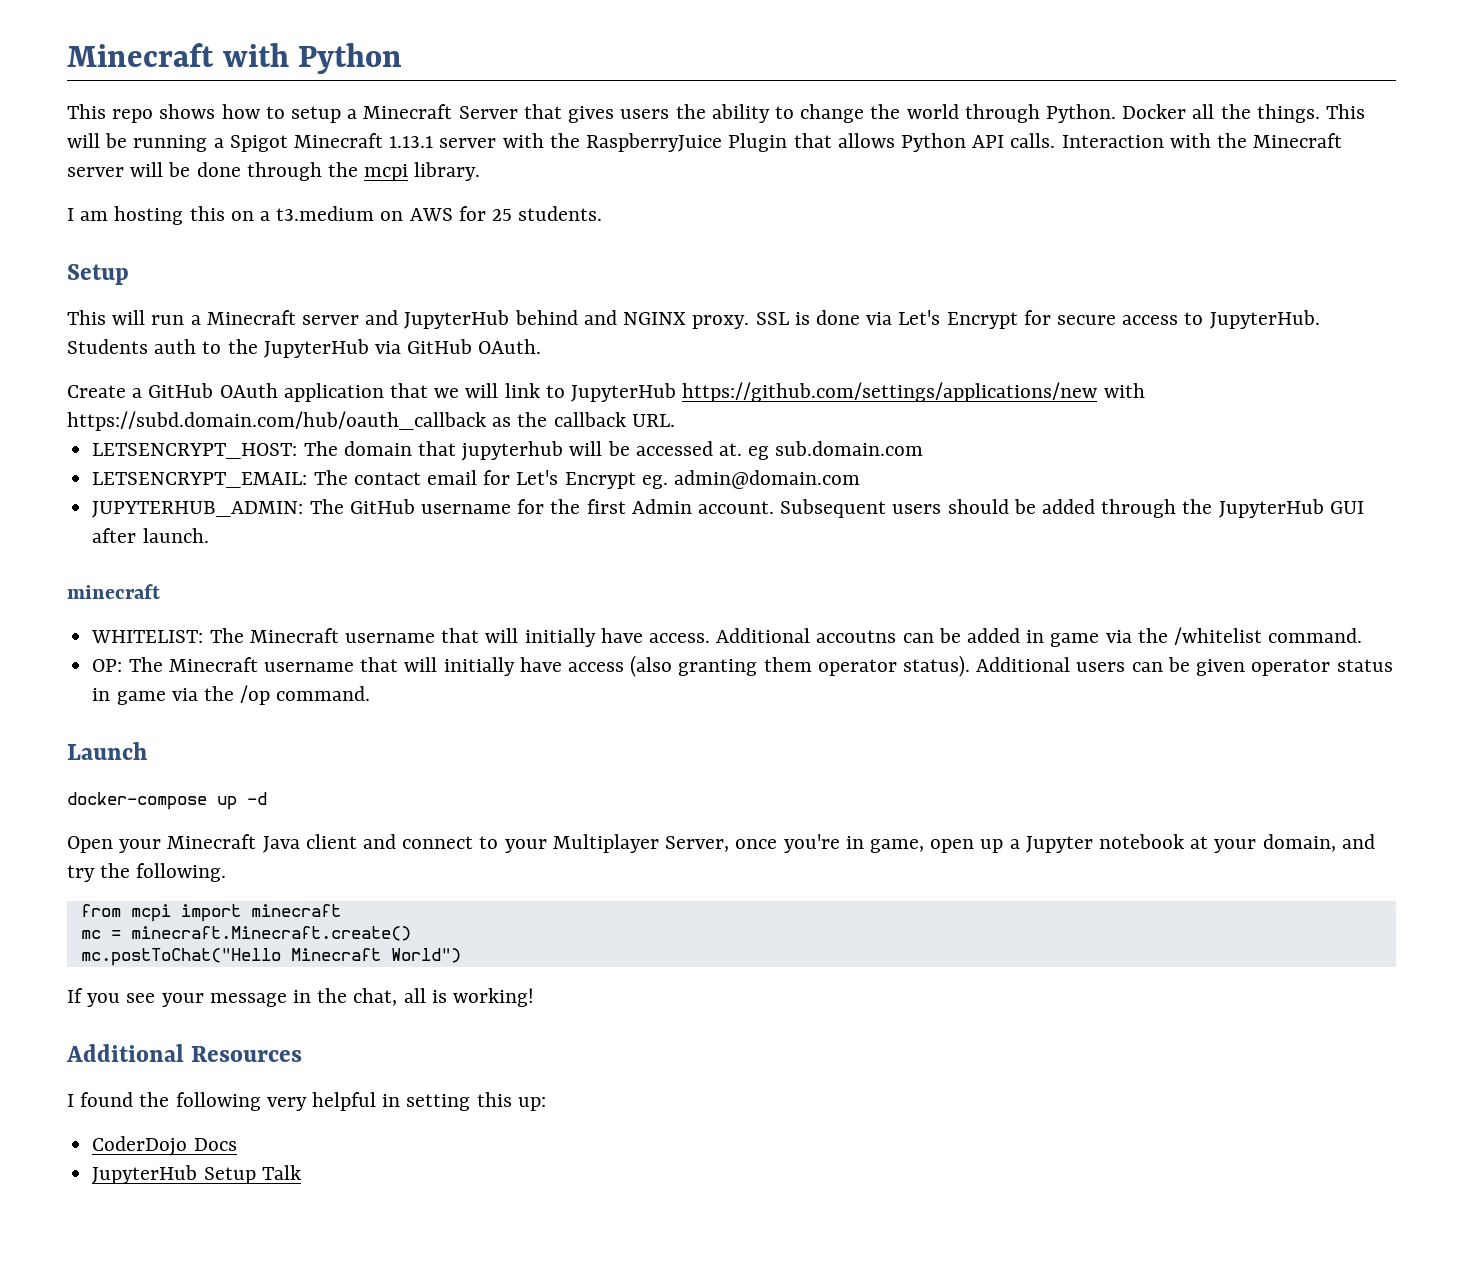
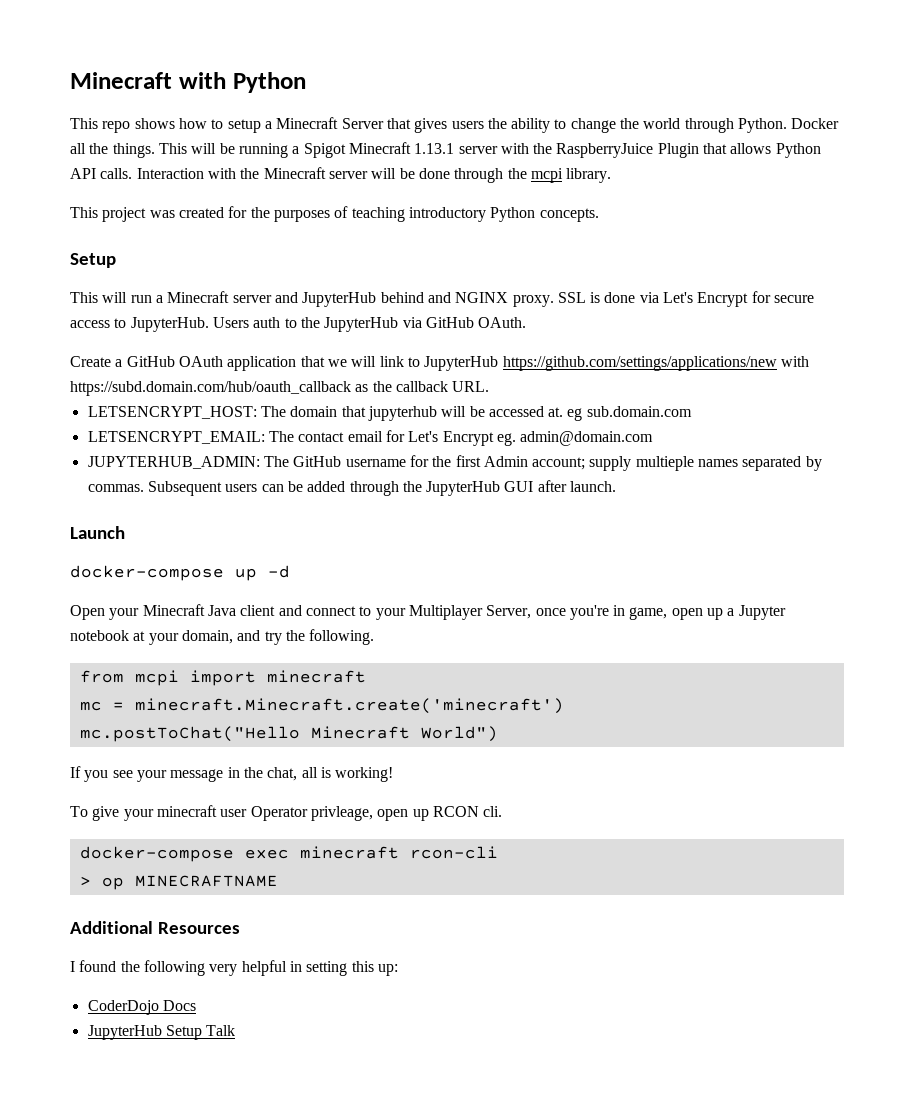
- I am hosting this on a t3.medium on AWS for 25 students.
+ This project was created for the purposes of teaching introductory Python concepts.
- Students auth to the JupyterHub via GitHub OAuth.
+ Users auth to the JupyterHub via GitHub OAuth.
- JUPYTERHUB_ADMIN: The GitHub username for the first Admin account.
+ JUPYTERHUB_ADMIN: The GitHub username for the first Admin account; supply multieple names separated by commas.
- Subsequent users should be added through the JupyterHub GUI after launch.
- minecraft
- WHITELIST: The Minecraft username that will initially have access. Additional accoutns can be added in game via the /whitelist command.
- OP: The Minecraft username that will initially have access (also granting them operator status). Additional users can be given operator status in game via the /op command.
+ Subsequent users can be added through the JupyterHub GUI after launch.
- mc = minecraft.Minecraft.create()
+ mc = minecraft.Minecraft.create('minecraft')
+ To give your minecraft user Operator privleage, open up RCON cli.
+ docker-compose exec minecraft rcon-cli
+ > op MINECRAFTNAME

